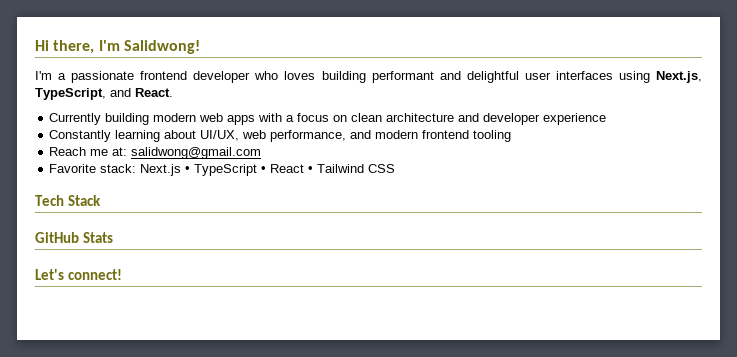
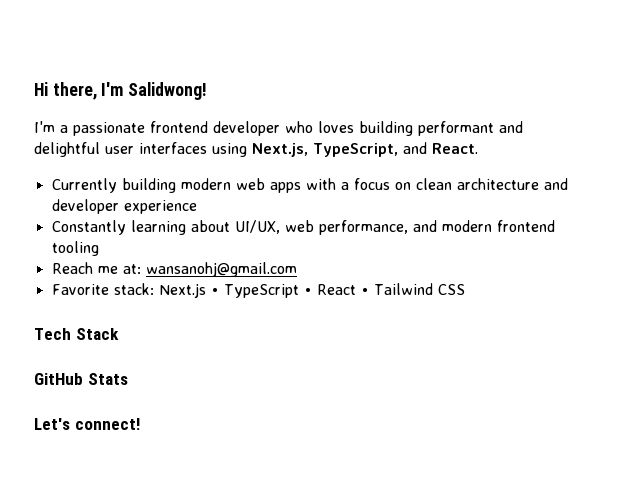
- Reach me at: salidwong@gmail.com
+ Reach me at: wansanohj@gmail.com

